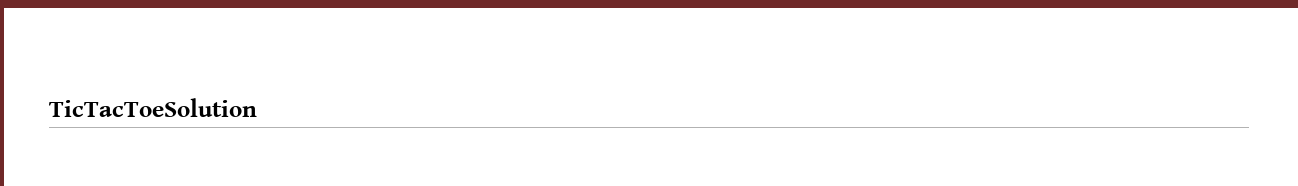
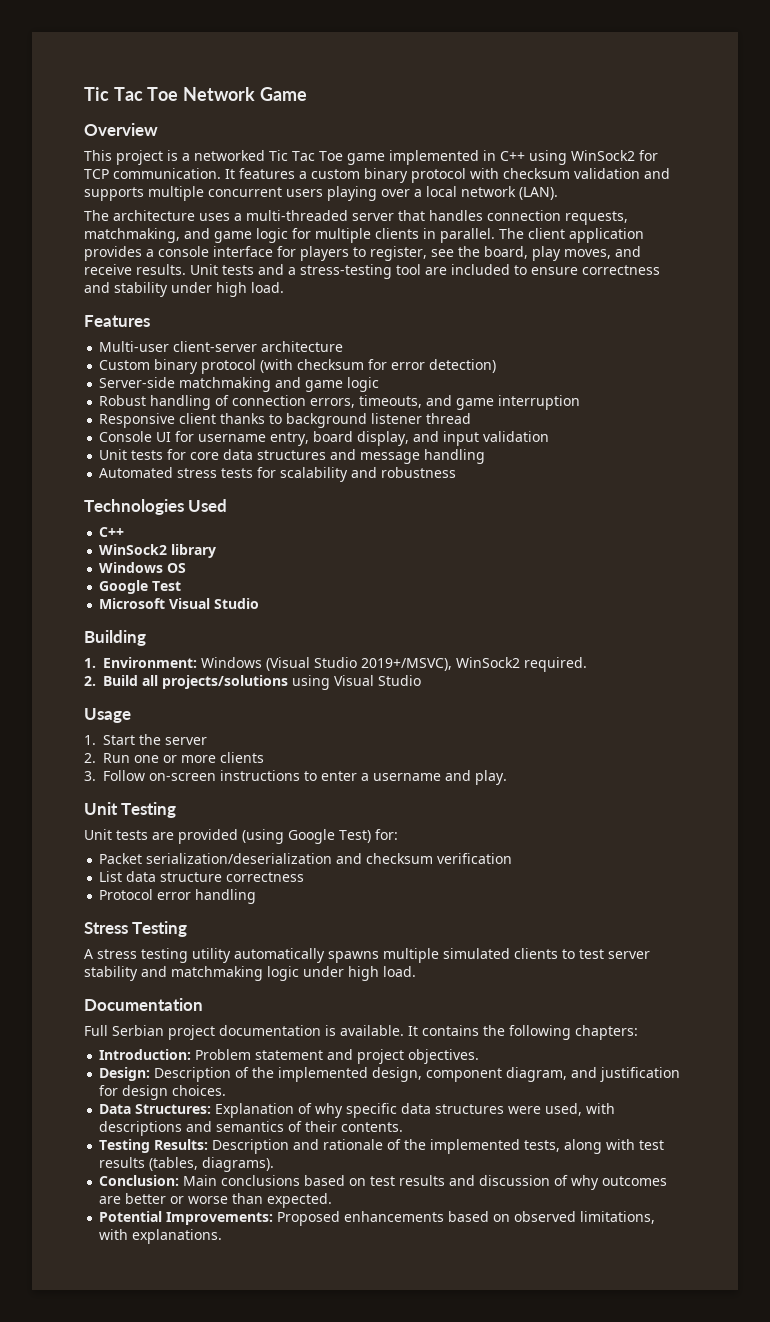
- TicTacToeSolution
+ Tic Tac Toe Network Game
+ Overview
+ This project is a networked Tic Tac Toe game implemented in C++ using WinSock2 for TCP communication. It features a custom binary protocol with checksum validation and supports multiple concurrent users playing over a local network (LAN).
+ The architecture uses a multi-threaded server that handles connection requests, matchmaking, and game logic for multiple clients in parallel. The client application provides a console interface for players to register, see the board, play moves, and receive results. Unit tests and a stress-testing tool are included to ensure correctness and stability under high load.
+ Features
+ Multi-user client-server architecture
+ Custom binary protocol (with checksum for error detection)
+ Server-side matchmaking and game logic
+ Robust handling of connection errors, timeouts, and game interruption
+ Responsive client thanks to background listener thread
+ Console UI for username entry, board display, and input validation
+ Unit tests for core data structures and message handling
+ Automated stress tests for scalability and robustness
+ Technologies Used
+ C++
+ WinSock2 library
+ Windows OS
+ Google Test
+ Microsoft Visual Studio
+ Building
+ 1. Environment: Windows (Visual Studio 2019+/MSVC), WinSock2 required.
+ 2. Build all projects/solutions using Visual Studio
+ Usage
+ 1. Start the server
+ 2. Run one or more clients
+ 3. Follow on-screen instructions to enter a username and play.
+ Unit Testing
+ Unit tests are provided (using Google Test) for:
+ Packet serialization/deserialization and checksum verification
+ List data structure correctness
+ Protocol error handling
+ Stress Testing
+ A stress testing utility automatically spawns multiple simulated clients to test server stability and matchmaking logic under high load.
+ Documentation
+ Full Serbian project documentation is available. It contains the following chapters:
+ Introduction: Problem statement and project objectives.
+ Design: Description of the implemented design, component diagram, and justification for design choices.
+ Data Structures: Explanation of why specific data structures were used, with descriptions and semantics of their contents.
+ Testing Results: Description and rationale of the implemented tests, along with test results (tables, diagrams).
+ Conclusion: Main conclusions based on test results and discussion of why outcomes are better or worse than expected.
+ Potential Improvements: Proposed enhancements based on observed limitations, with explanations.

